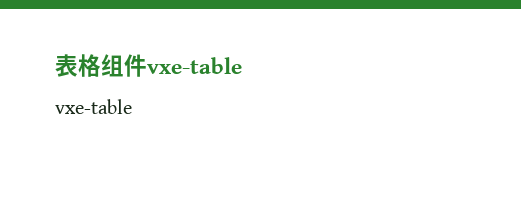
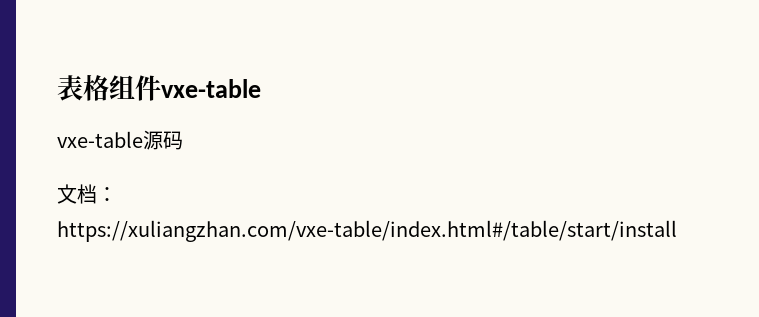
  表格组件vxe-table
- vxe-table
+ vxe-table源码
+ 文档：https://xuliangzhan.com/vxe-table/index.html#/table/start/install

